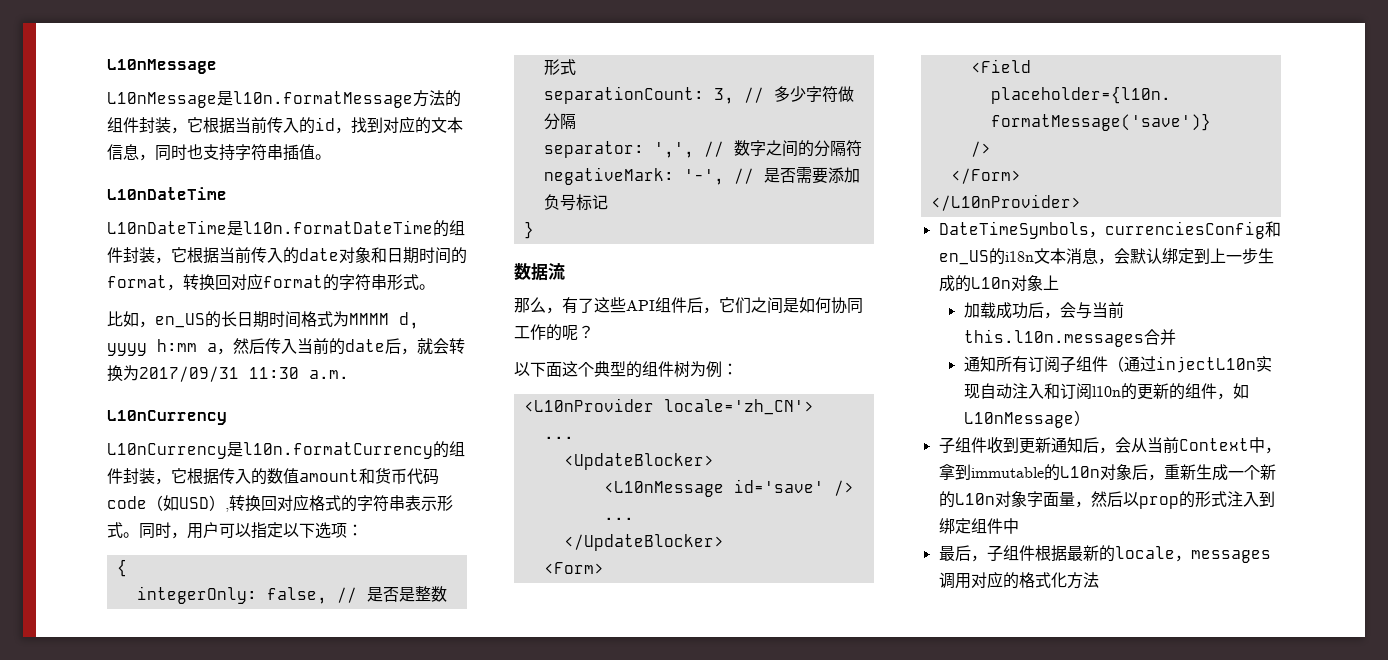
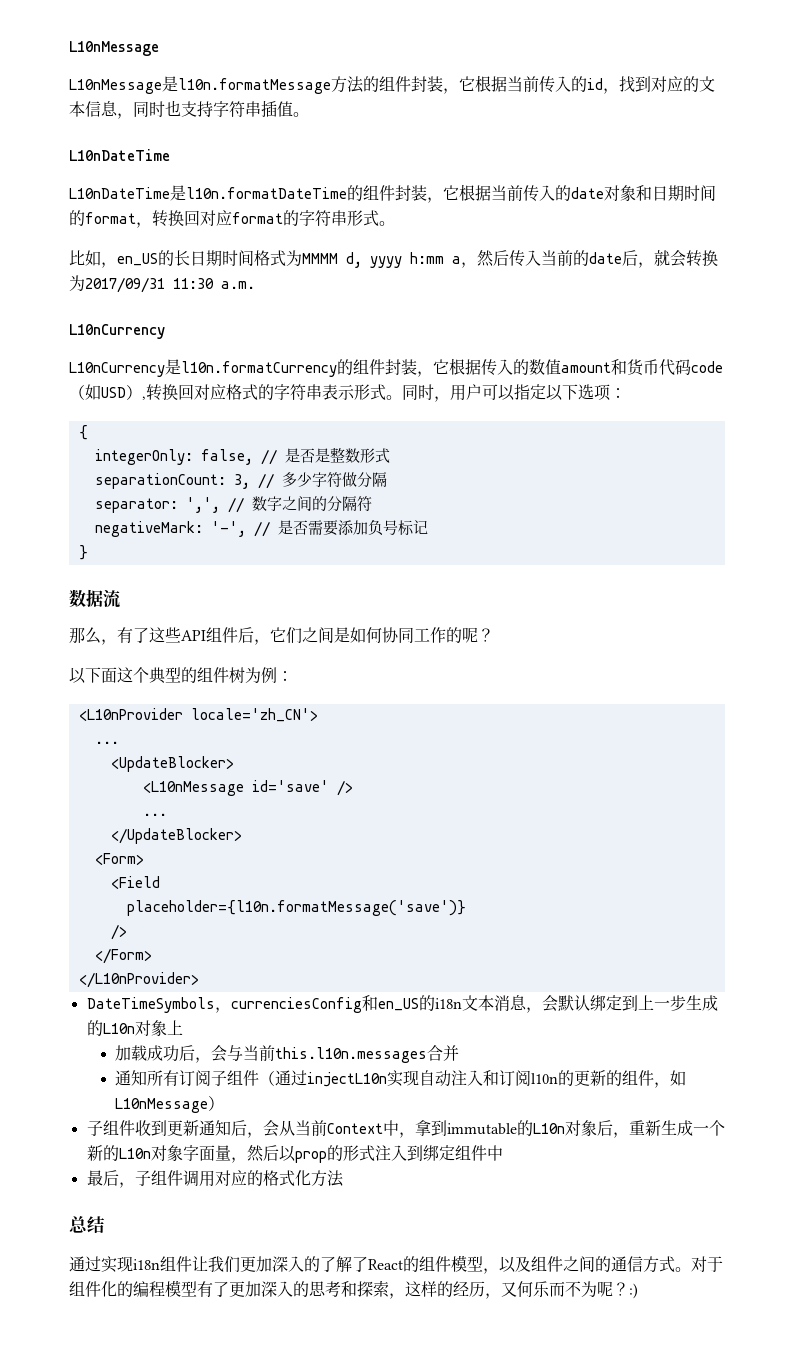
- 最后，子组件根据最新的locale，messages调用对应的格式化方法
+ 最后，子组件调用对应的格式化方法
+ 总结
+ 通过实现i18n组件让我们更加深入的了解了React的组件模型，以及组件之间的通信方式。对于组件化的编程模型有了更加深入的思考和探索，这样的经历，又何乐而不为呢？:)

